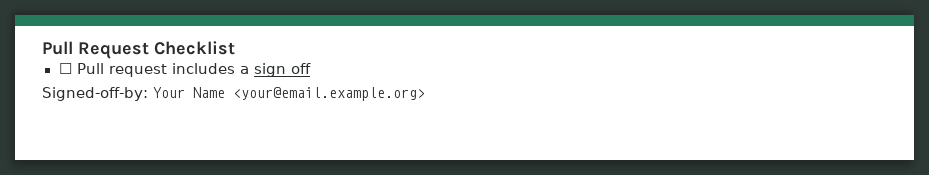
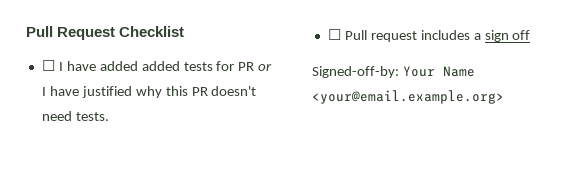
+ ☐ I have added added tests for PR or I have justified why this PR doesn't need tests.

